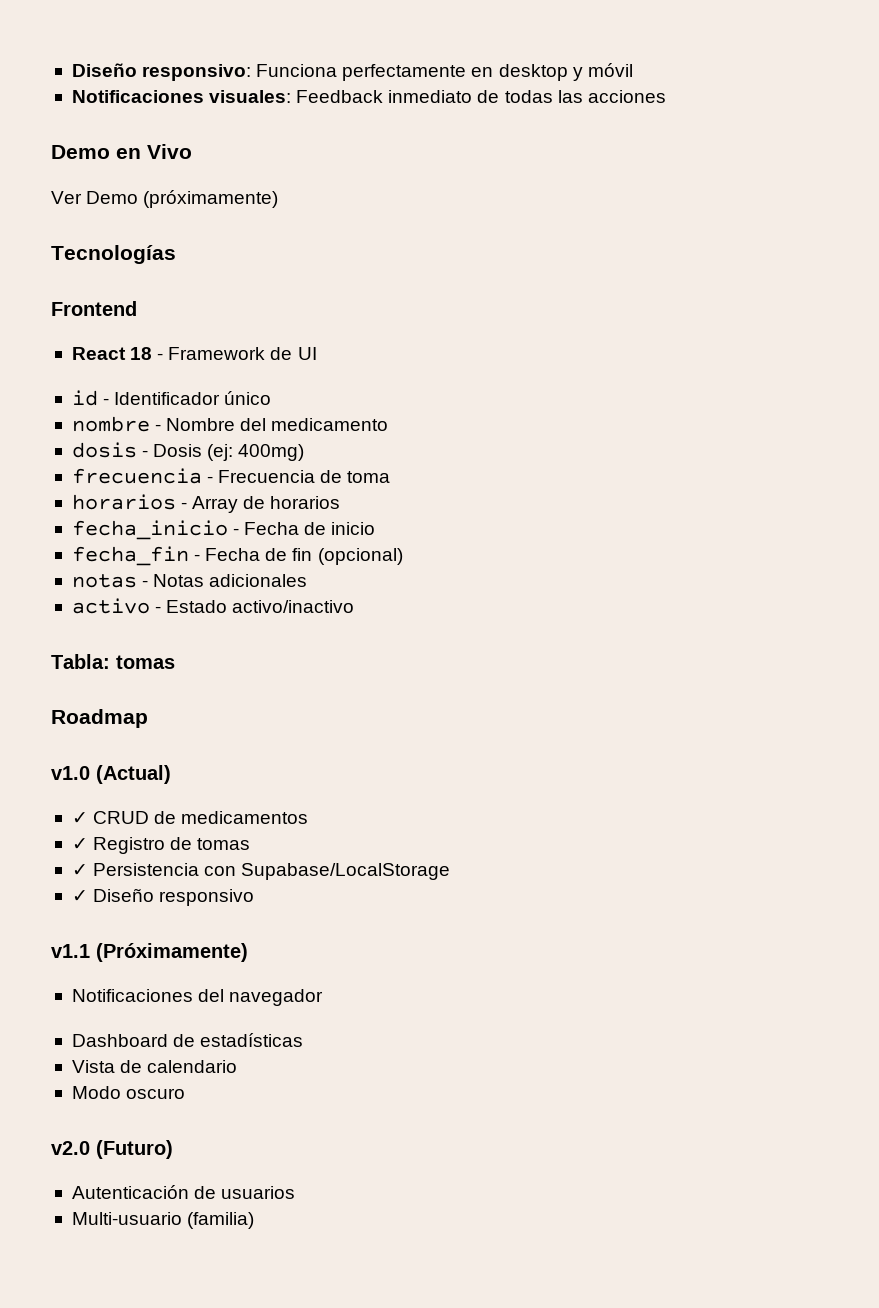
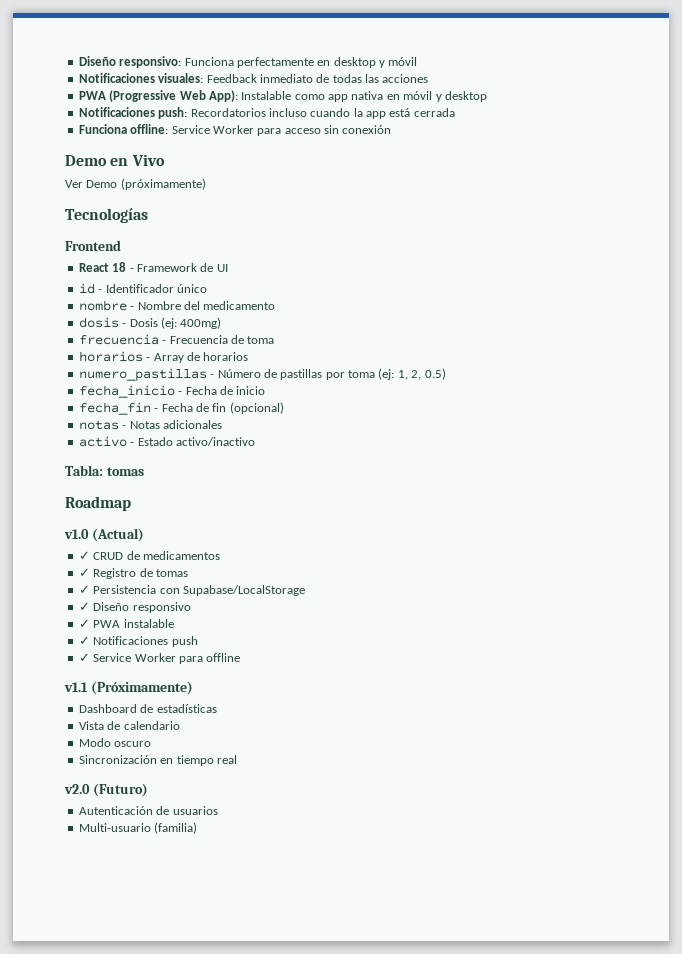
+ PWA (Progressive Web App): Instalable como app nativa en móvil y desktop
+ Notificaciones push: Recordatorios incluso cuando la app está cerrada
+ Funciona offline: Service Worker para acceso sin conexión
+ numero_pastillas - Número de pastillas por toma (ej: 1, 2, 0.5)
+ ✓ PWA instalable
+ ✓ Notificaciones push
+ ✓ Service Worker para offline
- Notificaciones del navegador
+ Sincronización en tiempo real

